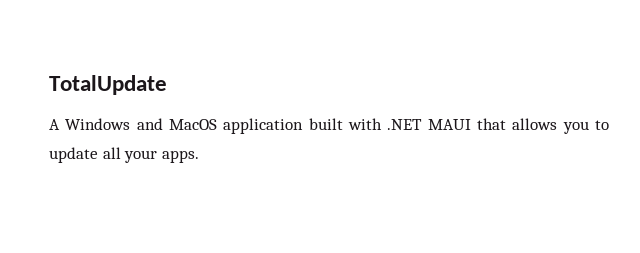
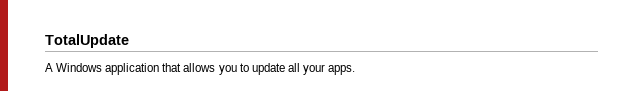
- A Windows and MacOS application built with .NET MAUI that allows you to update all your apps.
+ A Windows application that allows you to update all your apps.

